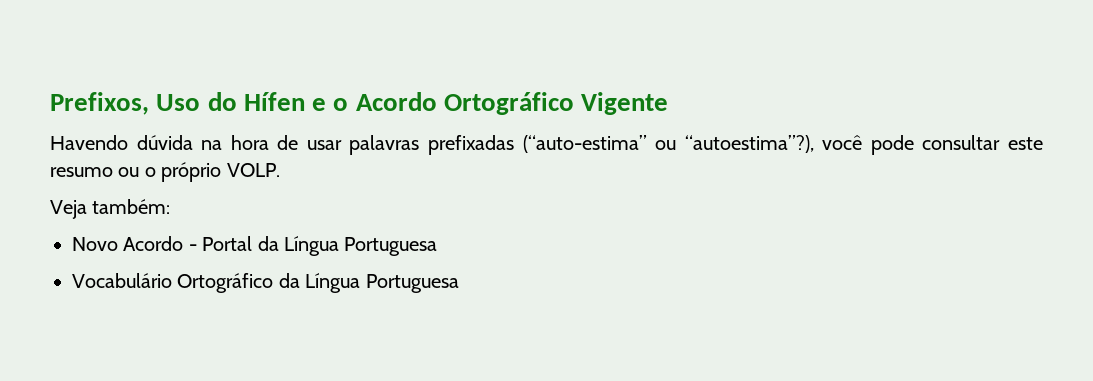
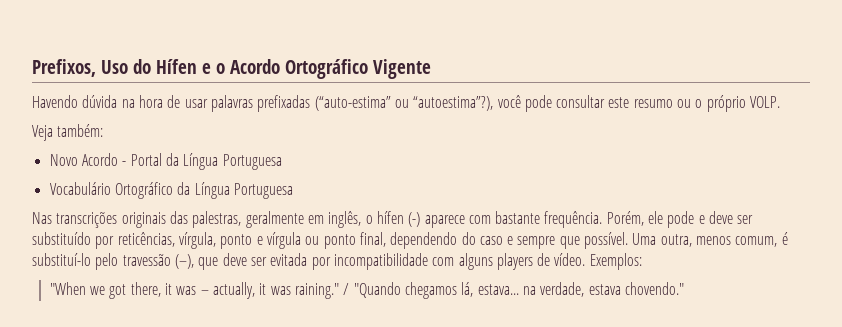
+ Nas transcrições originais das palestras, geralmente em inglês, o hífen (-) aparece com bastante frequência. Porém, ele pode e deve ser substituído por reticências, vírgula, ponto e vírgula ou ponto final, dependendo do caso e sempre que possível. Uma outra, menos comum, é substituí-lo pelo travessão (–), que deve ser evitada por incompatibilidade com alguns players de vídeo. Exemplos:
+ "When we got there, it was – actually, it was raining." / "Quando chegamos lá, estava... na verdade, estava chovendo."

